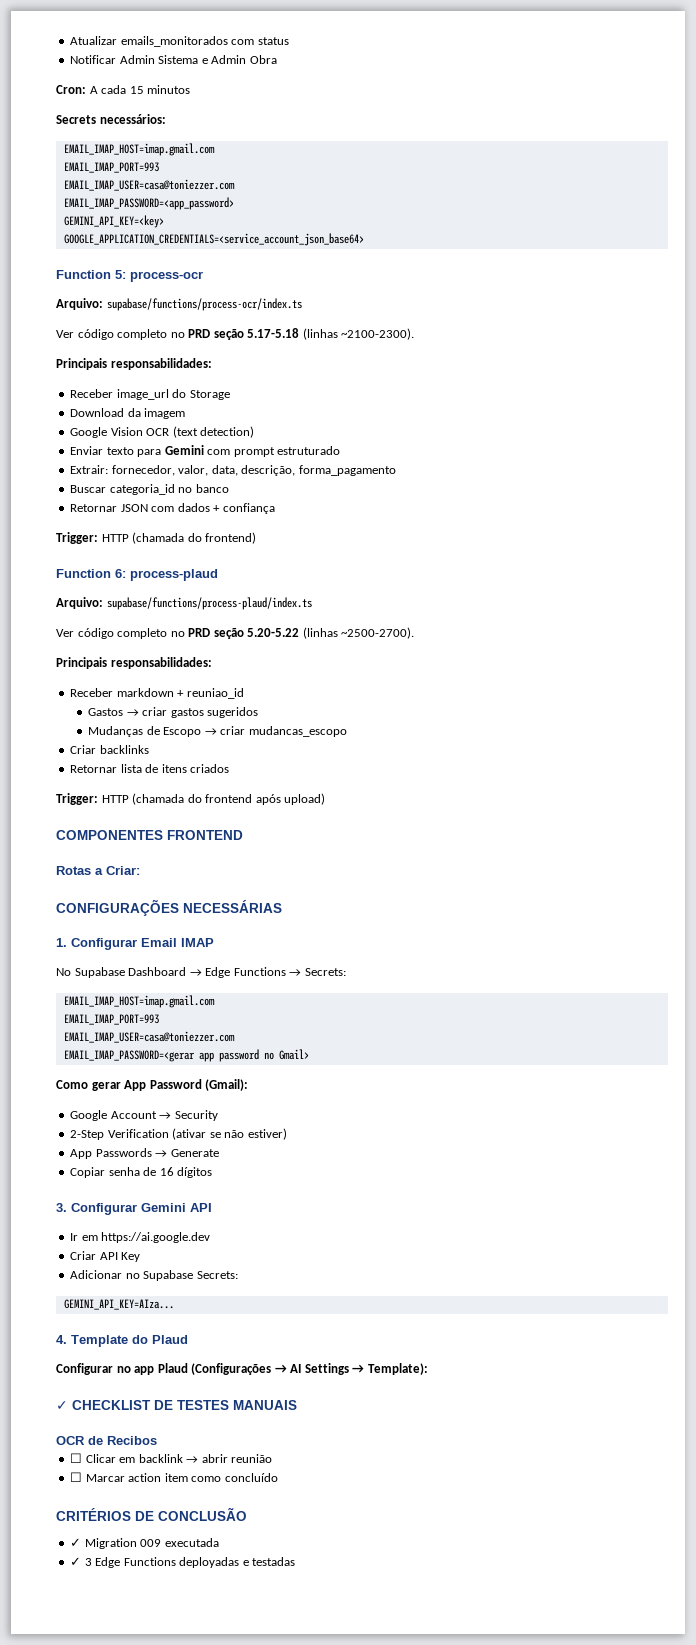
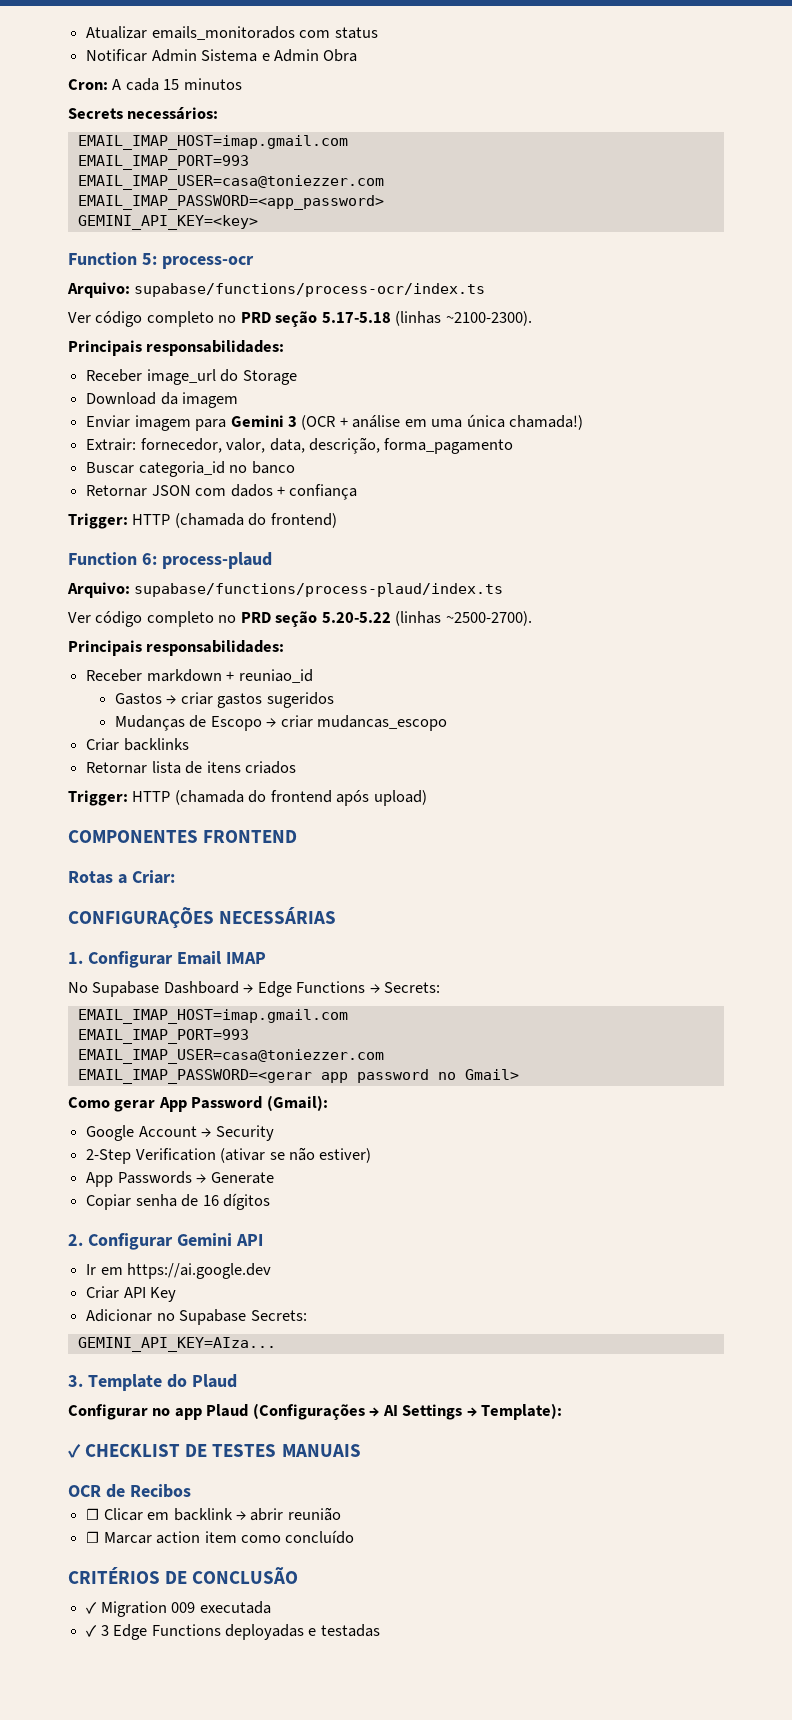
- GOOGLE_APPLICATION_CREDENTIALS=<service_account_json_base64>
- Google Vision OCR (text detection)
- Enviar texto para Gemini com prompt estruturado
+ Enviar imagem para Gemini 3 (OCR + análise em uma única chamada!)
- 3. Configurar Gemini API
+ 2. Configurar Gemini API
- 4. Template do Plaud
+ 3. Template do Plaud

